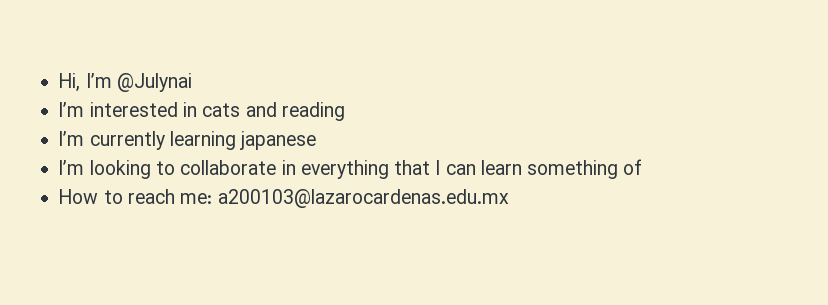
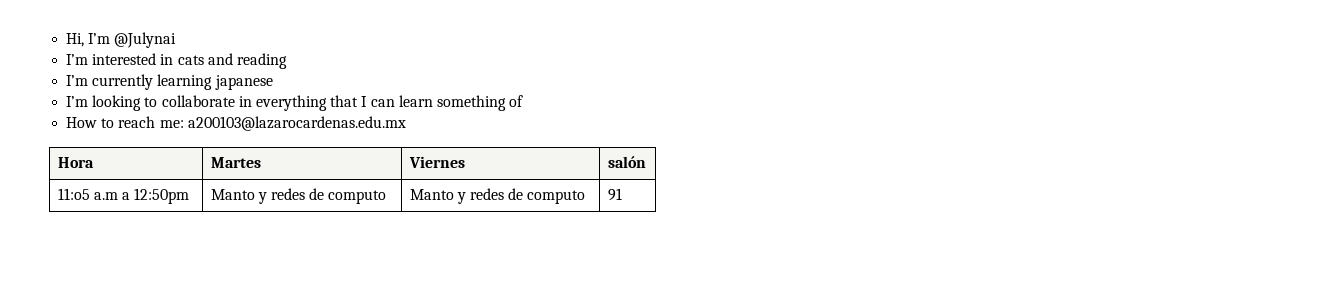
+ Hora | Martes | Viernes | salón
+ 11:o5 a.m a 12:50pm | Manto y redes de computo | Manto y redes de computo | 91

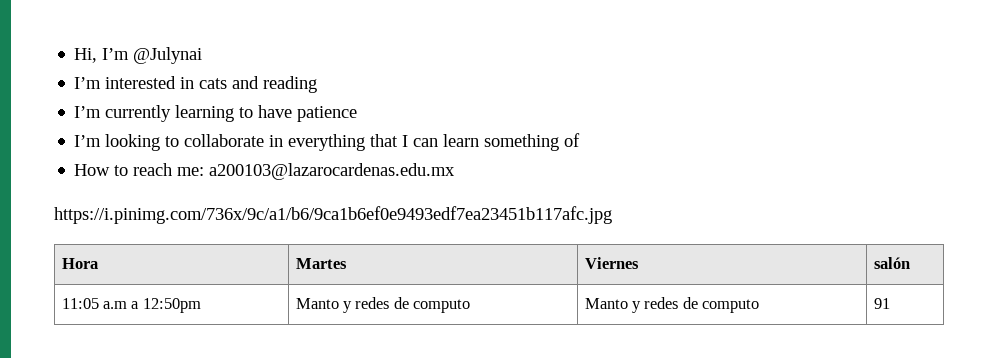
- I’m currently learning japanese
+ I’m currently learning to have patience
+ https://i.pinimg.com/736x/9c/a1/b6/9ca1b6ef0e9493edf7ea23451b117afc.jpg
- 11:o5 a.m a 12:50pm | Manto y redes de computo | Manto y redes de computo | 91
+ 11:05 a.m a 12:50pm | Manto y redes de computo | Manto y redes de computo | 91

